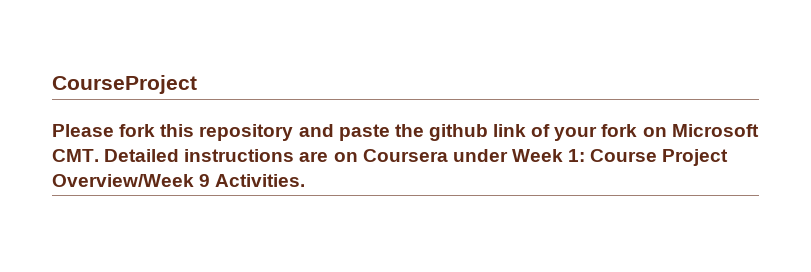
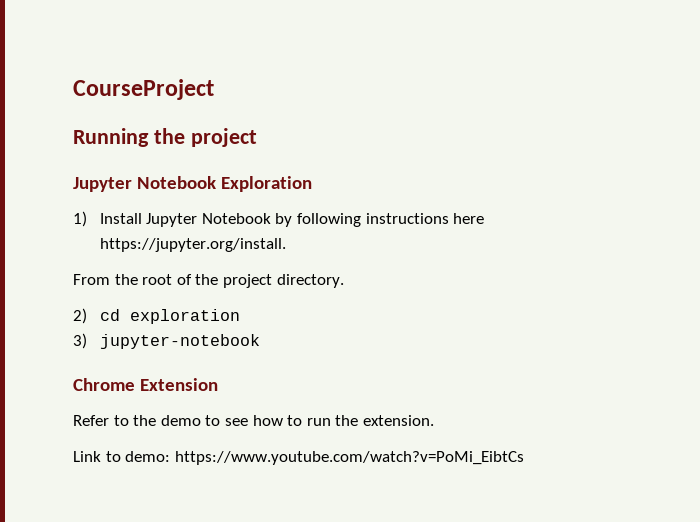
- Please fork this repository and paste the github link of your fork on Microsoft CMT. Detailed instructions are on Coursera under Week 1: Course Project Overview/Week 9 Activities.
+ Running the project
+ Jupyter Notebook Exploration
+ 1) Install Jupyter Notebook by following instructions here https://jupyter.org/install.
+ From the root of the project directory.
+ 2) cd exploration
+ 3) jupyter-notebook
+ Chrome Extension
+ Refer to the demo to see how to run the extension.
+ Link to demo: https://www.youtube.com/watch?v=PoMi_EibtCs

